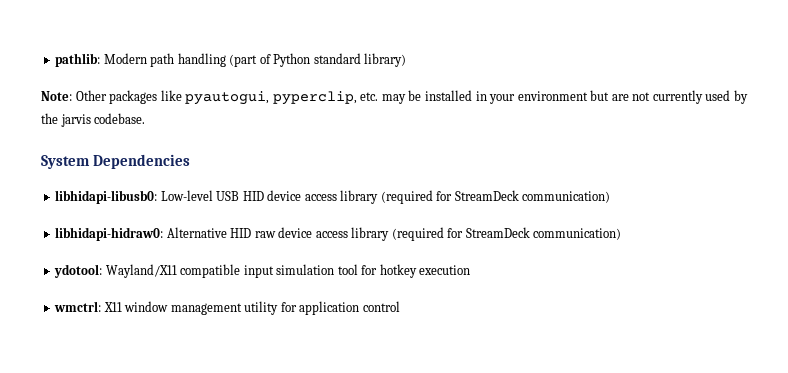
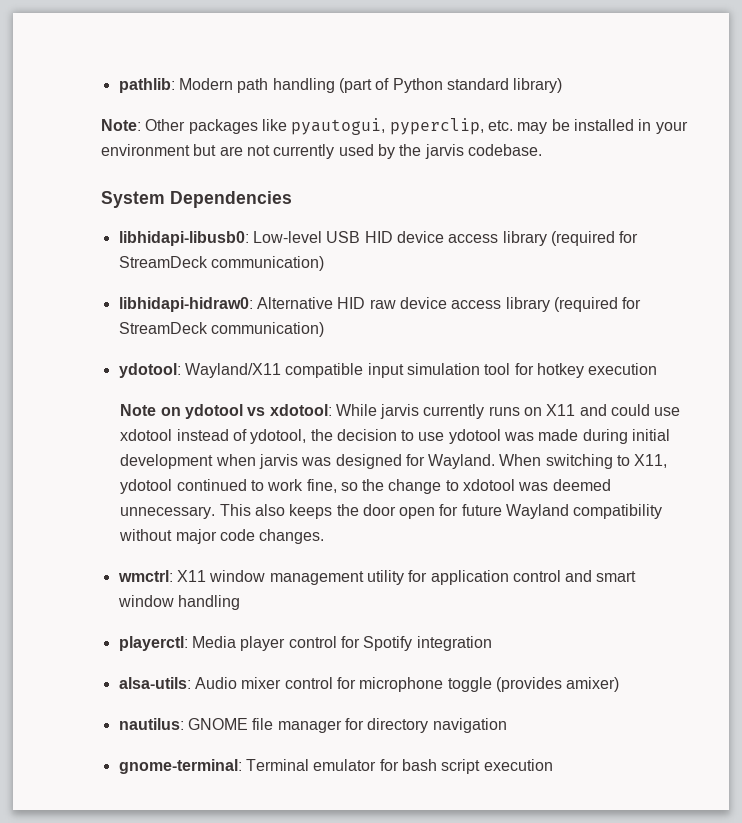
+ Note on ydotool vs xdotool: While jarvis currently runs on X11 and could use xdotool instead of ydotool, the decision to use ydotool was made during initial development when jarvis was designed for Wayland. When switching to X11, ydotool continued to work fine, so the change to xdotool was deemed unnecessary. This also keeps the door open for future Wayland compatibility without major code changes.
- wmctrl: X11 window management utility for application control
+ wmctrl: X11 window management utility for application control and smart window handling
+ playerctl: Media player control for Spotify integration
+ alsa-utils: Audio mixer control for microphone toggle (provides amixer)
+ nautilus: GNOME file manager for directory navigation
+ gnome-terminal: Terminal emulator for bash script execution

